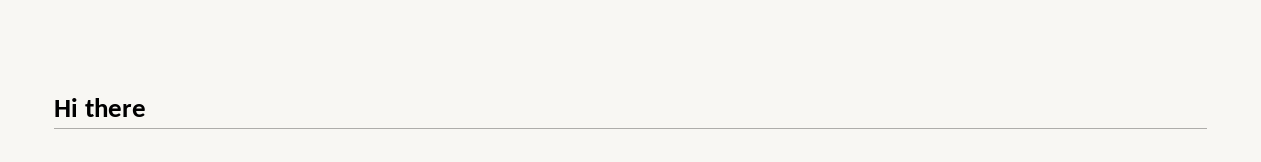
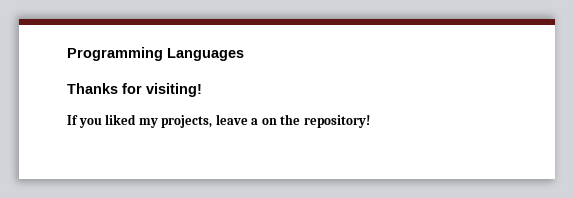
- Hi there
+ Programming Languages
+ Thanks for visiting!
+ If you liked my projects, leave a on the repository!

